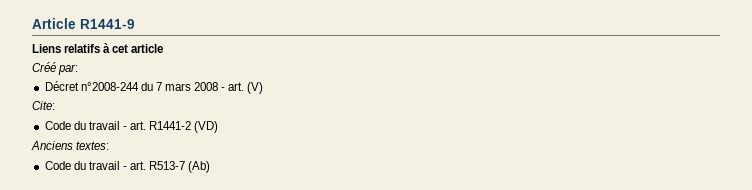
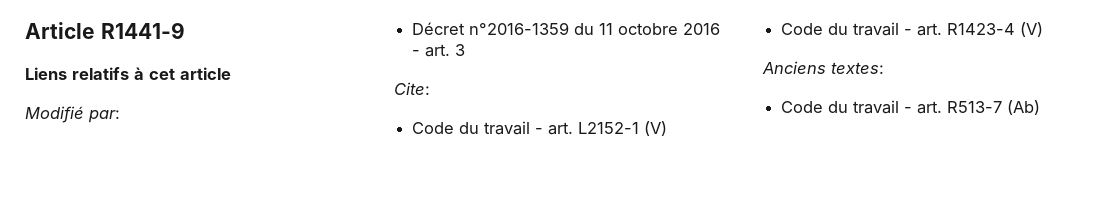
- Créé par:
+ Modifié par:
- Décret n°2008-244 du 7 mars 2008 - art. (V)
+ Décret n°2016-1359 du 11 octobre 2016 - art. 3
- Code du travail - art. R1441-2 (VD)
+ Code du travail - art. L2152-1 (V)
+ Code du travail - art. R1423-4 (V)

